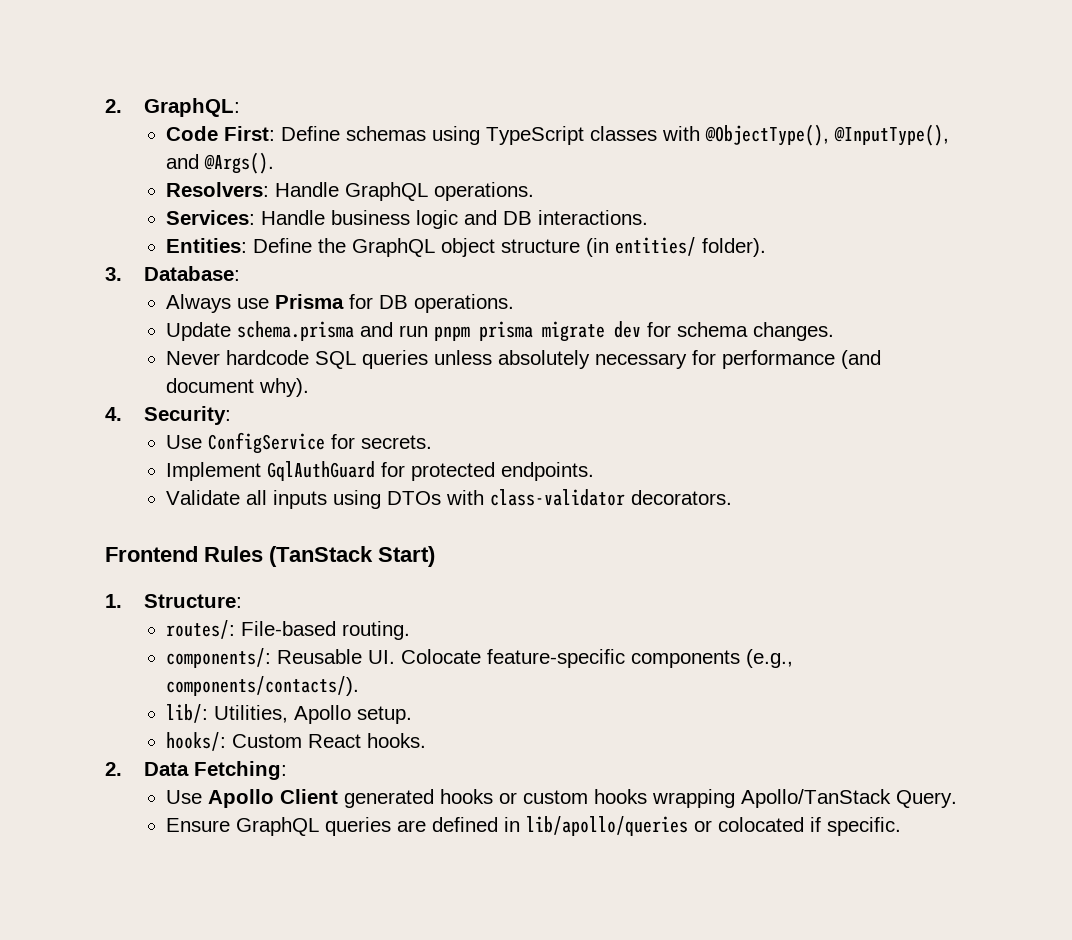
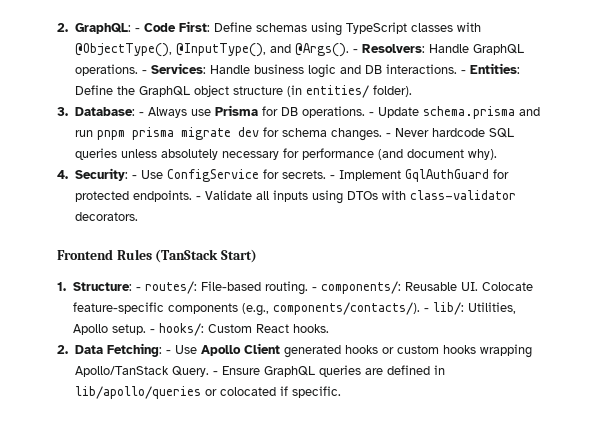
- 2. GraphQL:
- Code First: Define schemas using TypeScript classes with @ObjectType(), @InputType(), and @Args().
- Resolvers: Handle GraphQL operations.
- Services: Handle business logic and DB interactions.
- Entities: Define the GraphQL object structure (in entities/ folder).
+ 2. GraphQL: - Code First: Define schemas using TypeScript classes with @ObjectType(), @InputType(), and @Args(). - Resolvers: Handle GraphQL operations. - Services: Handle business logic and DB interactions. - Entities: Define the GraphQL object structure (in entities/ folder).
- 3. Database:
- Always use Prisma for DB operations.
- Update schema.prisma and run pnpm prisma migrate dev for schema changes.
- Never hardcode SQL queries unless absolutely necessary for performance (and document why).
+ 3. Database: - Always use Prisma for DB operations. - Update schema.prisma and run pnpm prisma migrate dev for schema changes. - Never hardcode SQL queries unless absolutely necessary for performance (and document why).
- 4. Security:
- Use ConfigService for secrets.
- Implement GqlAuthGuard for protected endpoints.
- Validate all inputs using DTOs with class-validator decorators.
+ 4. Security: - Use ConfigService for secrets. - Implement GqlAuthGuard for protected endpoints. - Validate all inputs using DTOs with class-validator decorators.
- 1. Structure:
- routes/: File-based routing.
- components/: Reusable UI. Colocate feature-specific components (e.g., components/contacts/).
- lib/: Utilities, Apollo setup.
- hooks/: Custom React hooks.
+ 1. Structure: - routes/: File-based routing. - components/: Reusable UI. Colocate feature-specific components (e.g., components/contacts/). - lib/: Utilities, Apollo setup. - hooks/: Custom React hooks.
- 2. Data Fetching:
- Use Apollo Client generated hooks or custom hooks wrapping Apollo/TanStack Query.
- Ensure GraphQL queries are defined in lib/apollo/queries or colocated if specific.
+ 2. Data Fetching: - Use Apollo Client generated hooks or custom hooks wrapping Apollo/TanStack Query. - Ensure GraphQL queries are defined in lib/apollo/queries or colocated if specific.

